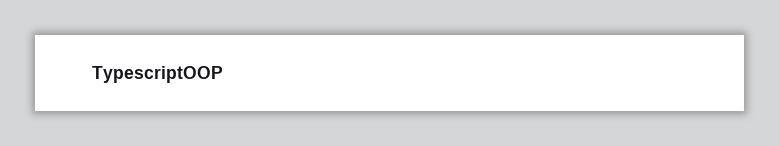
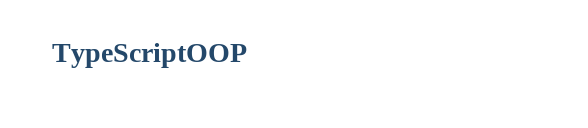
- TypescriptOOP
+ TypeScriptOOP

